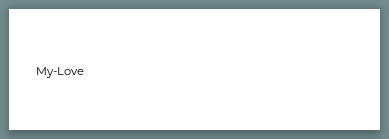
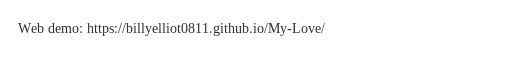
- My-Love
+ Web demo: https://billyelliot0811.github.io/My-Love/

